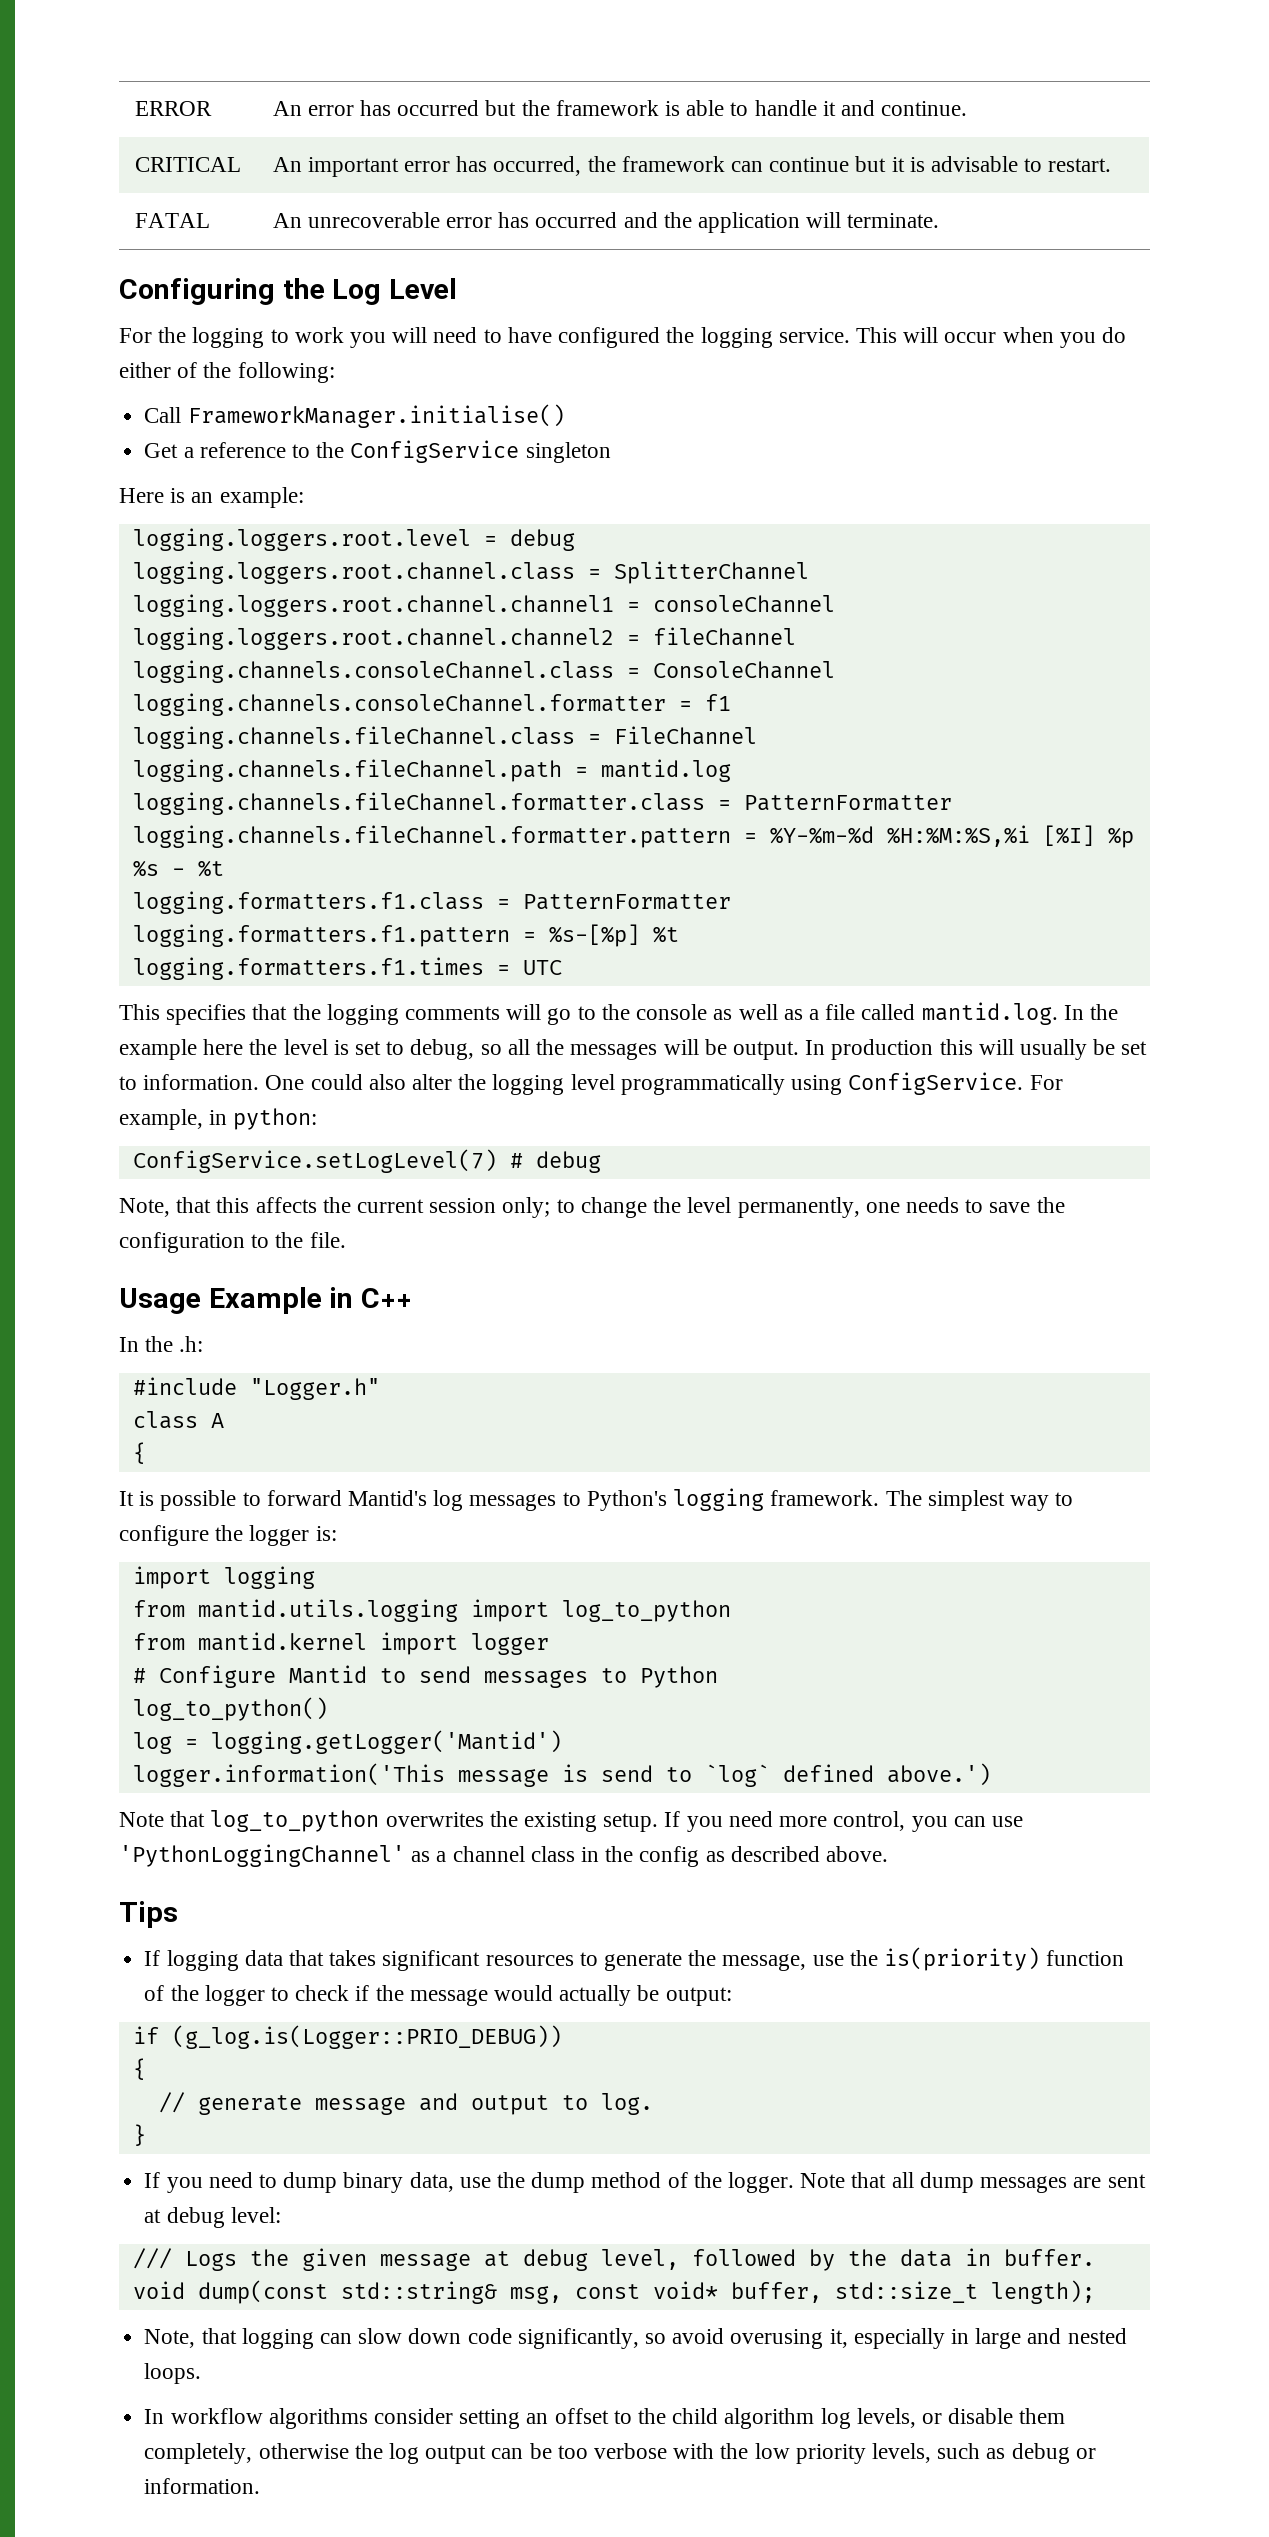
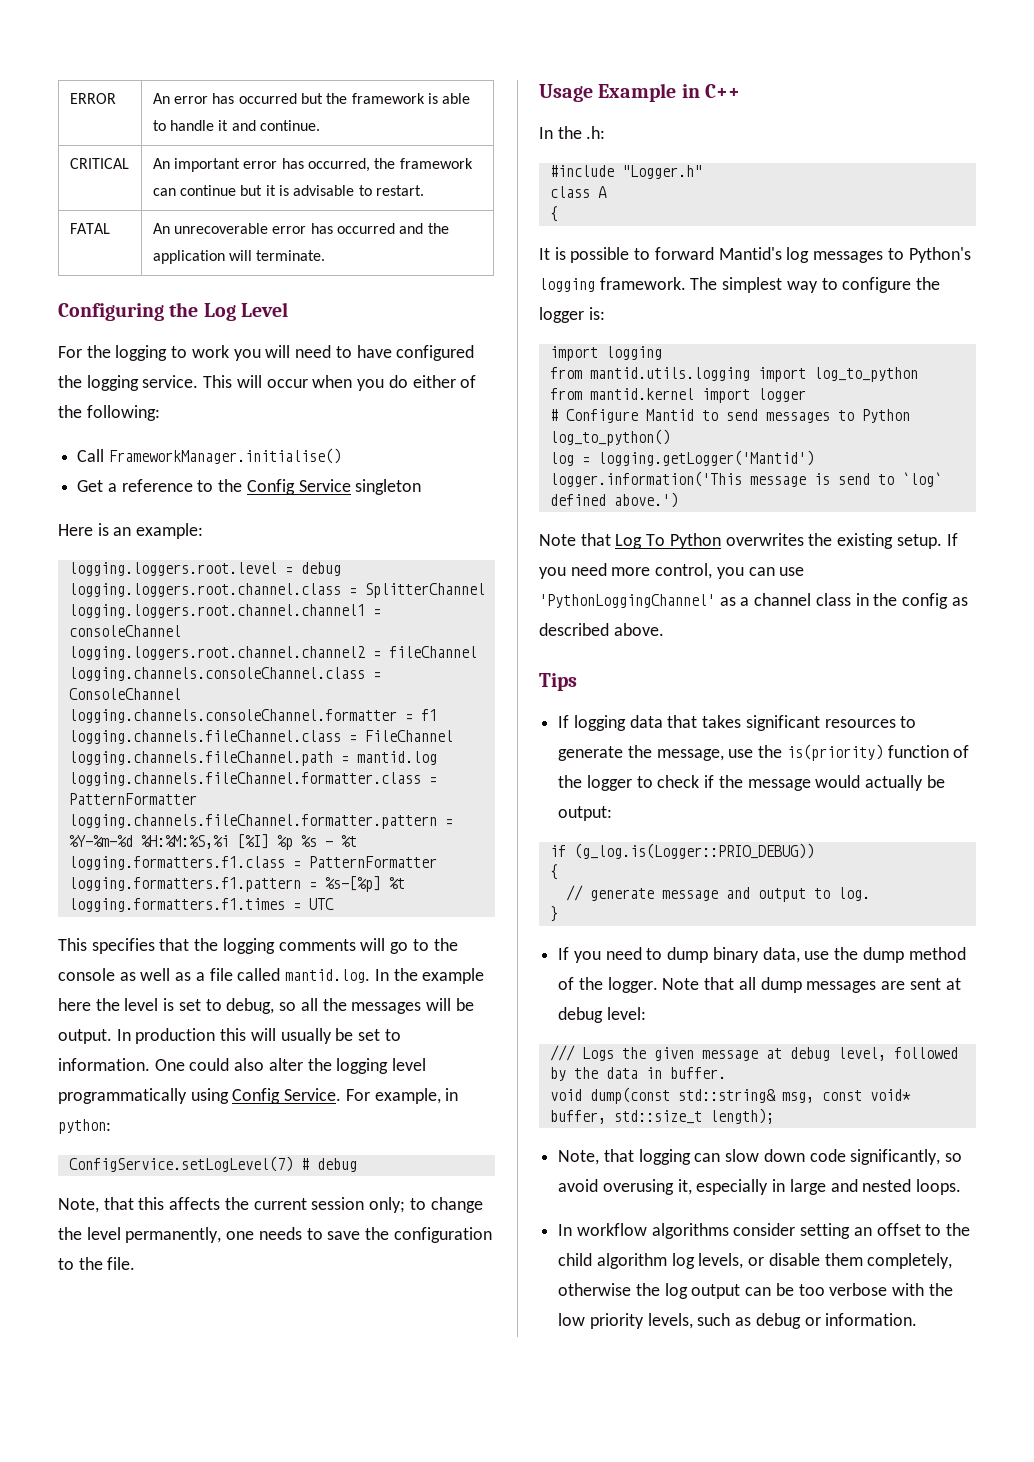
- Get a reference to the ConfigService singleton
+ Get a reference to the Config Service singleton
- One could also alter the logging level programmatically using ConfigService.
+ One could also alter the logging level programmatically using Config Service.
- Note that log_to_python overwrites the existing setup.
+ Note that Log To Python overwrites the existing setup.

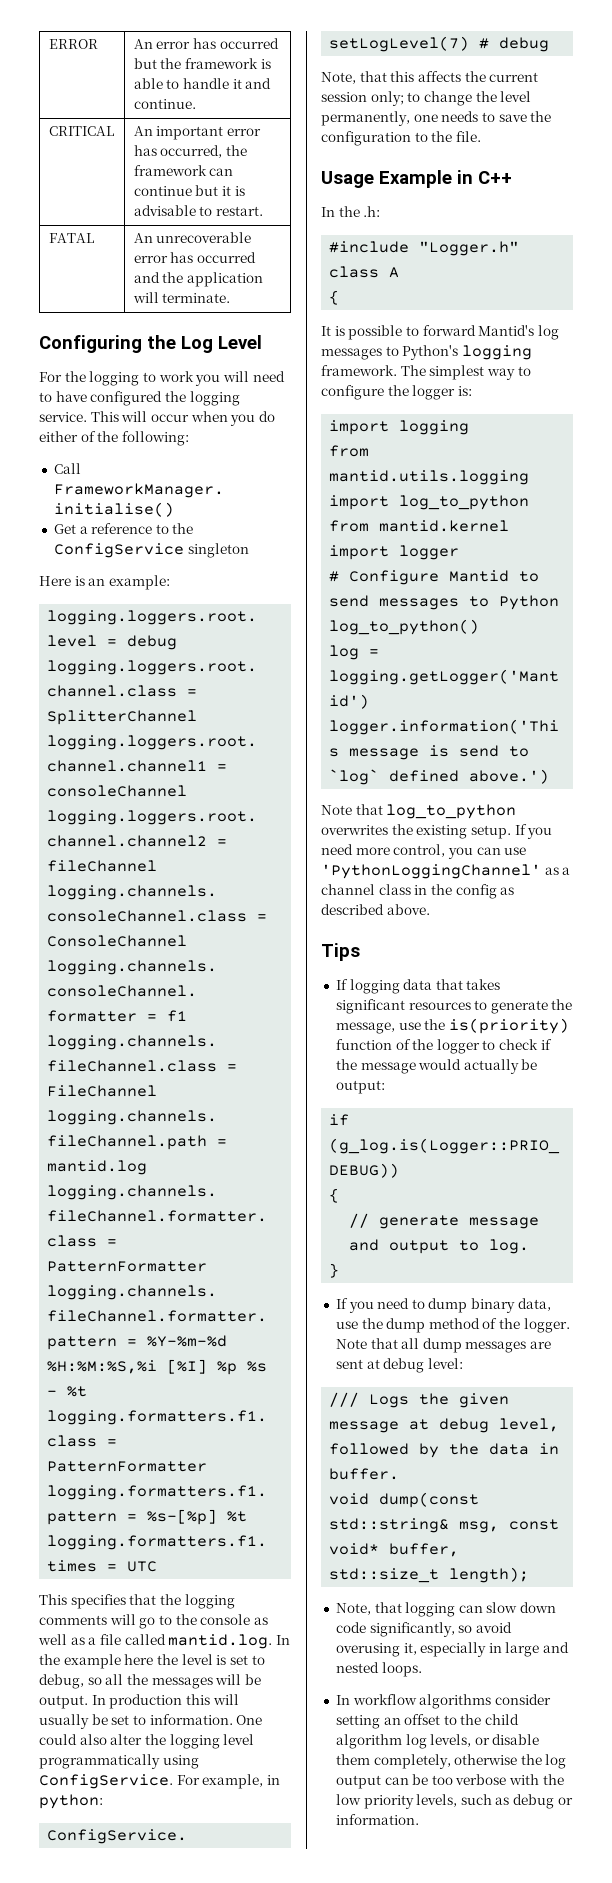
- Get a reference to the Config Service singleton
+ Get a reference to the ConfigService singleton
- One could also alter the logging level programmatically using Config Service.
+ One could also alter the logging level programmatically using ConfigService.
- Note that Log To Python overwrites the existing setup.
+ Note that log_to_python overwrites the existing setup.

